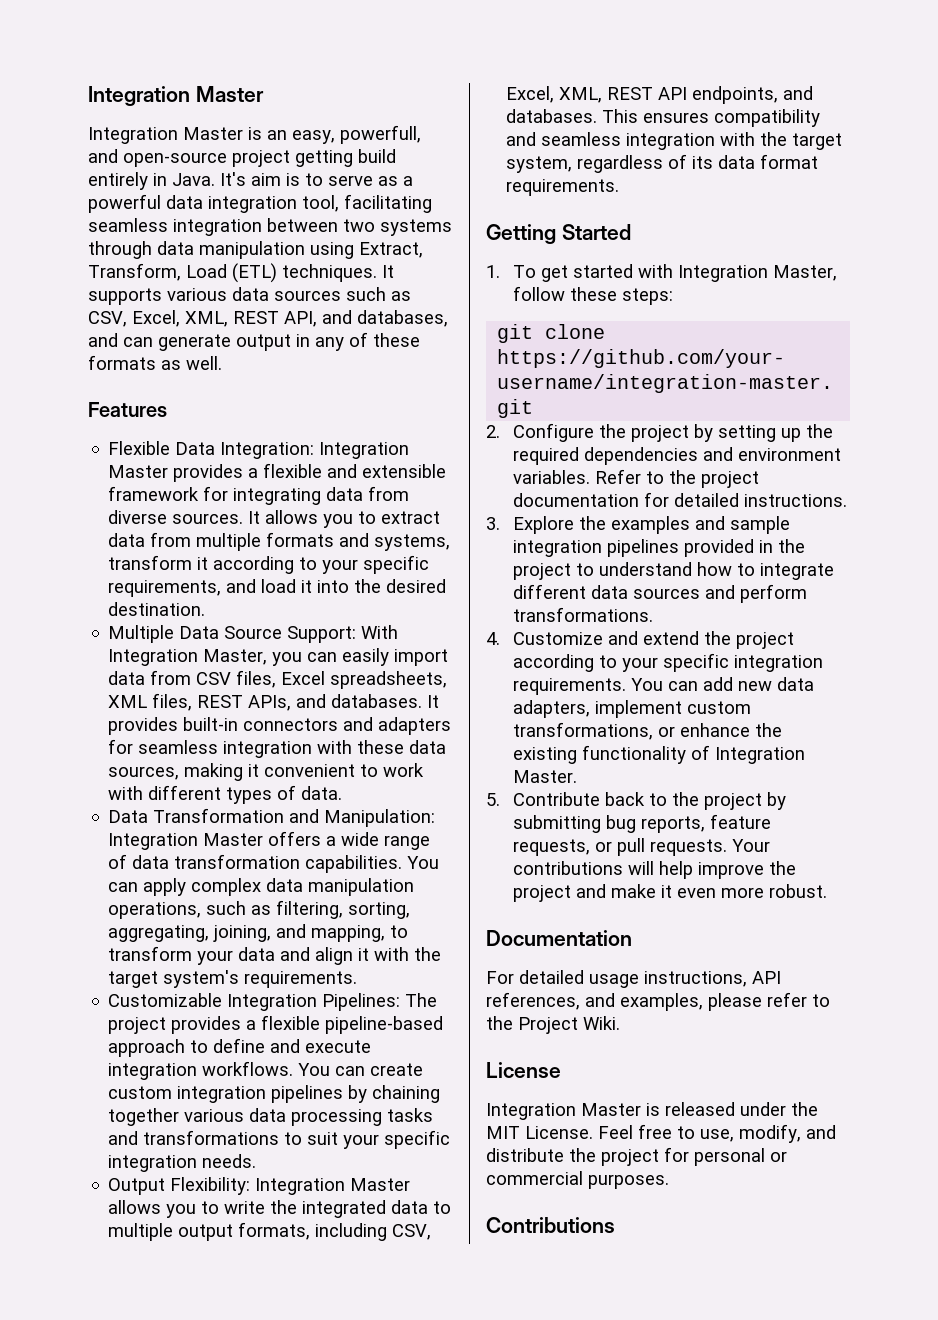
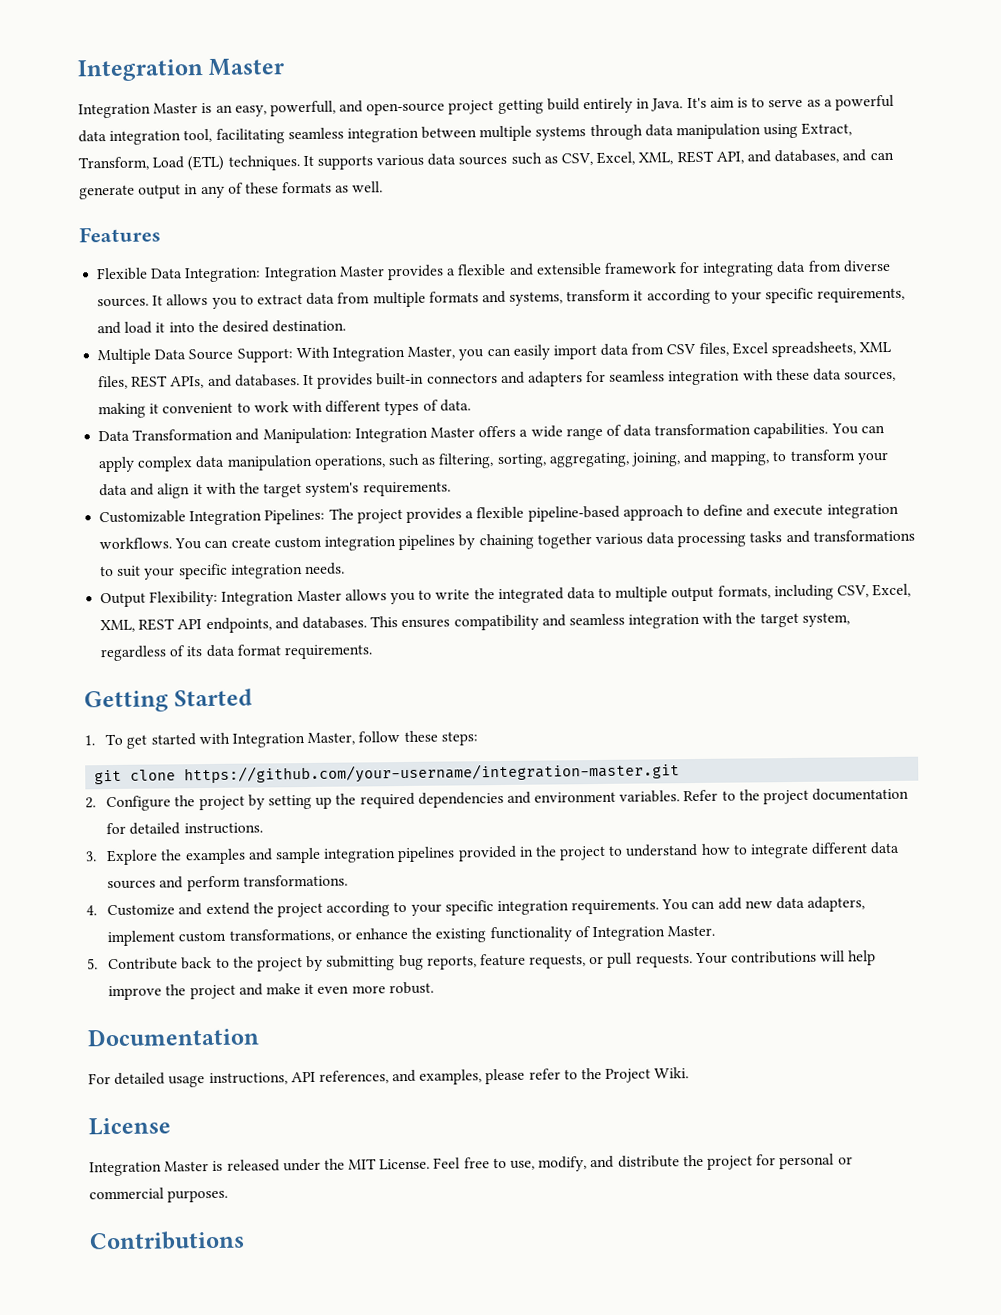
- It's aim is to serve as a powerful data integration tool, facilitating seamless integration between two systems through data manipulation using Extract, Transform, Load (ETL) techniques.
+ It's aim is to serve as a powerful data integration tool, facilitating seamless integration between multiple systems through data manipulation using Extract, Transform, Load (ETL) techniques.

